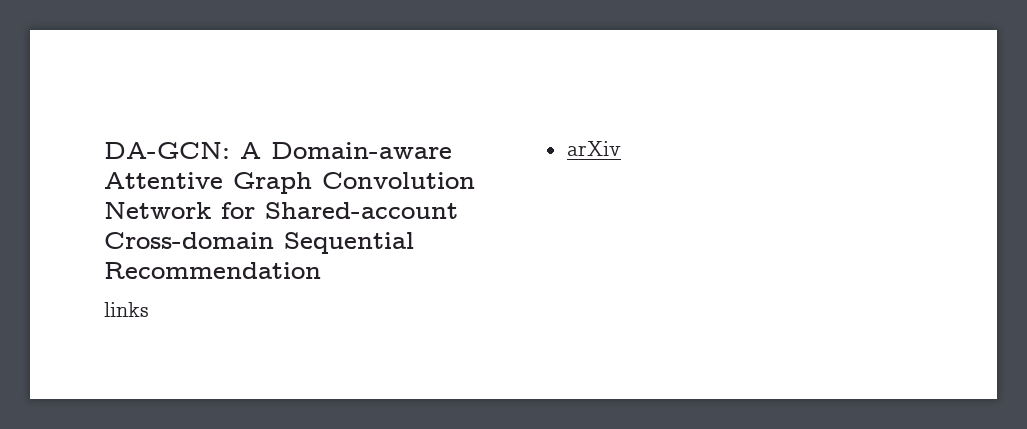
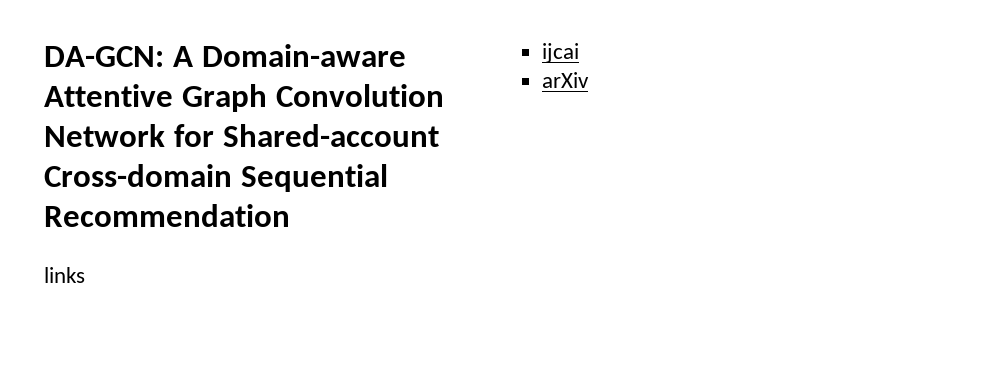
+ ijcai

